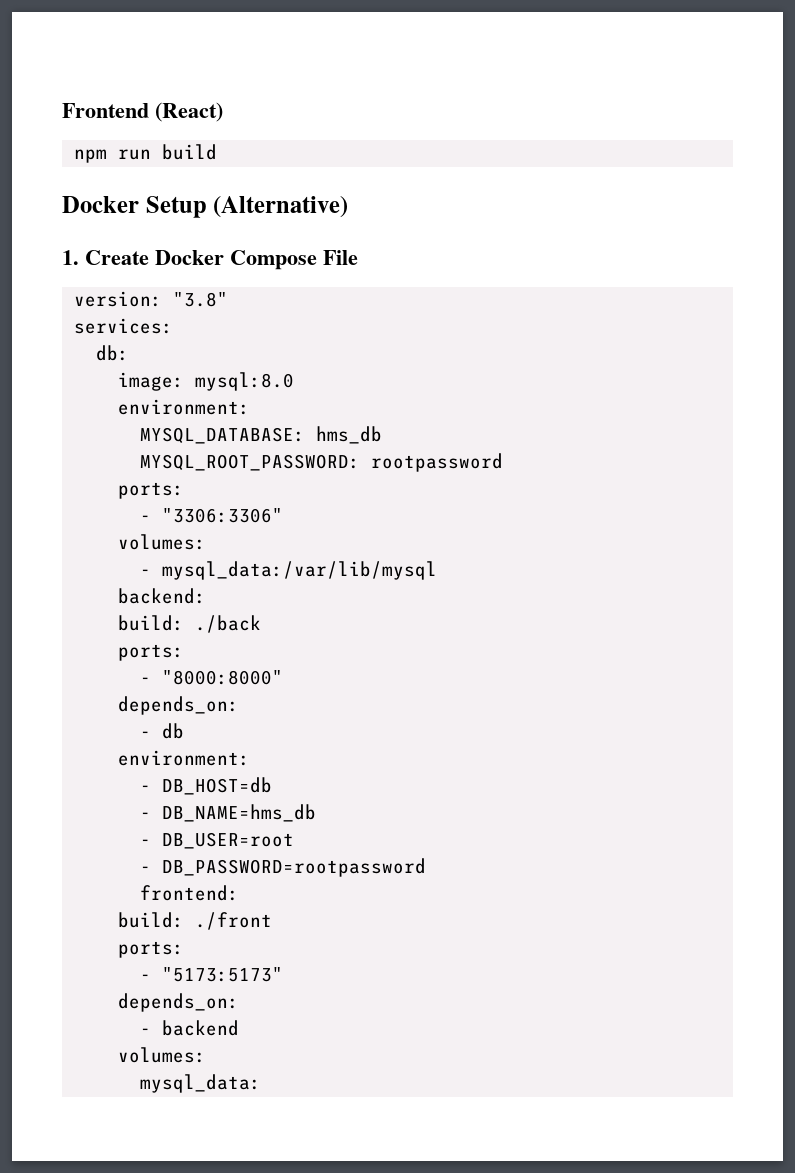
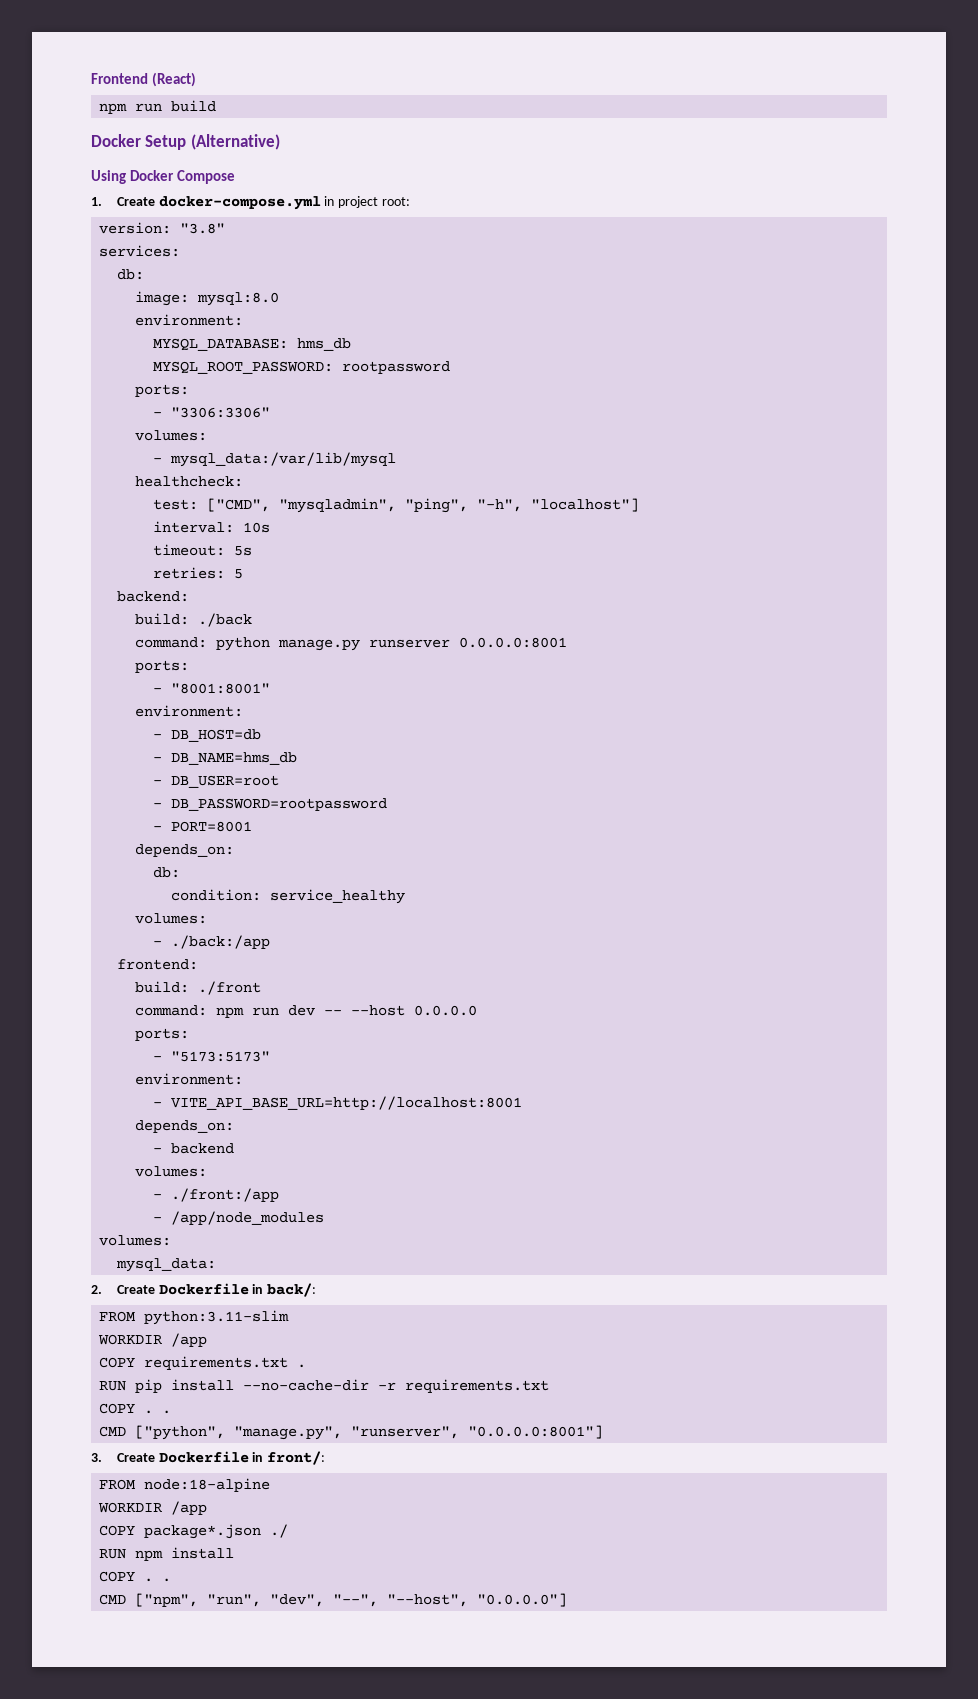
- 1. Create Docker Compose File
+ Using Docker Compose
+ 1. Create docker-compose.yml in project root:
+ healthcheck:
+ test: ["CMD", "mysqladmin", "ping", "-h", "localhost"]
+ interval: 10s
+ timeout: 5s
+ retries: 5
  backend:
  build: ./back
+ command: python manage.py runserver 0.0.0.0:8001
  ports:
- - "8000:8000"
- depends_on:
- - db
+ - "8001:8001"
+ - PORT=8001
+ depends_on:
+ db:
+ condition: service_healthy
+ volumes:
+ - ./back:/app
  frontend:
  build: ./front
+ command: npm run dev -- --host 0.0.0.0
  - "5173:5173"
+ environment:
+ - VITE_API_BASE_URL=http://localhost:8001
+ - ./front:/app
+ - /app/node_modules
+ volumes:
  mysql_data:
+ 2. Create Dockerfile in back/:
+ FROM python:3.11-slim
+ WORKDIR /app
+ COPY requirements.txt .
+ RUN pip install --no-cache-dir -r requirements.txt
+ COPY . .
+ CMD ["python", "manage.py", "runserver", "0.0.0.0:8001"]
+ 3. Create Dockerfile in front/:
+ FROM node:18-alpine
+ WORKDIR /app
+ COPY package*.json ./
+ RUN npm install
+ COPY . .
+ CMD ["npm", "run", "dev", "--", "--host", "0.0.0.0"]

